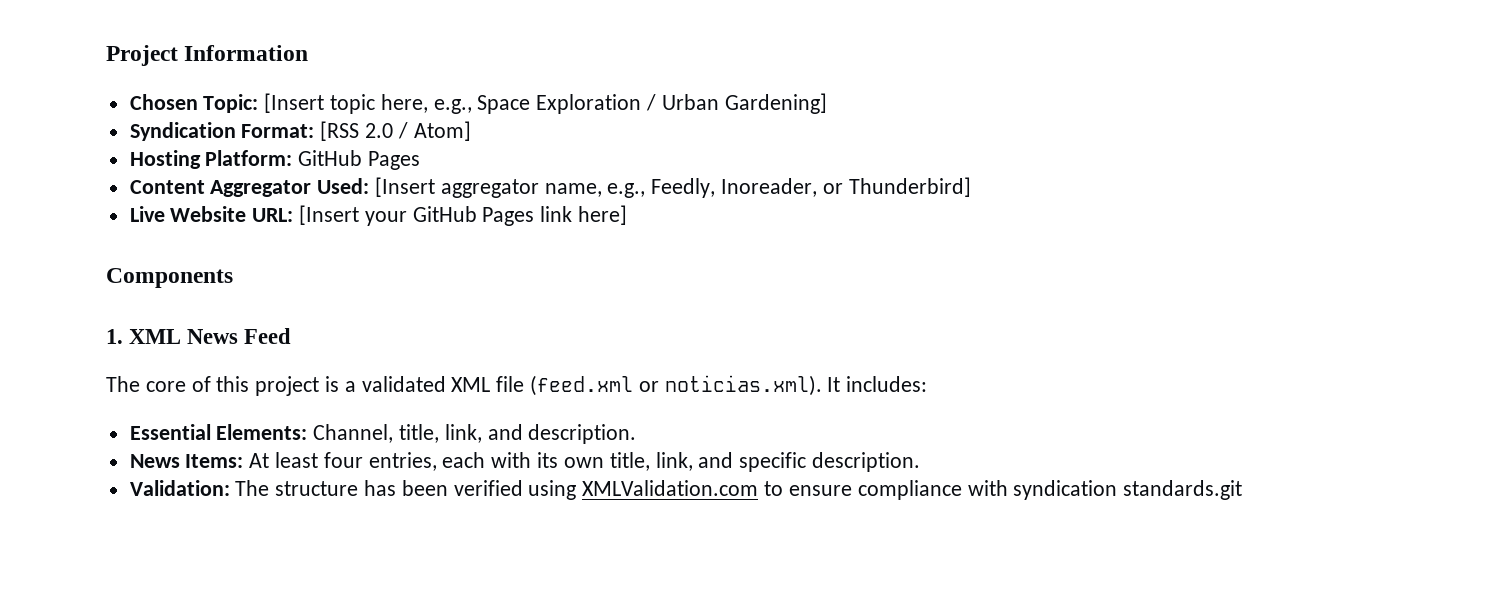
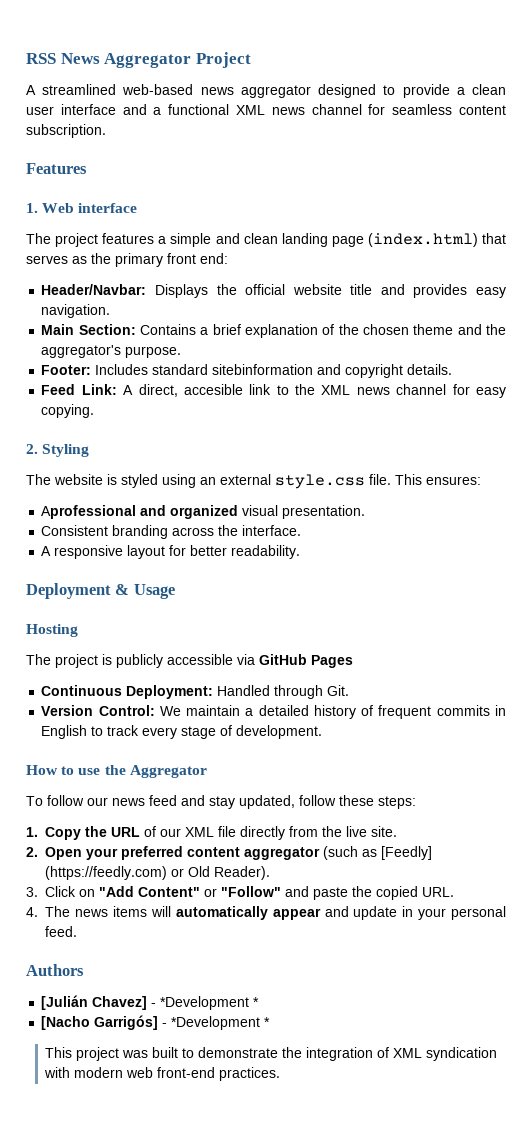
- Project Information
- Chosen Topic: [Insert topic here, e.g., Space Exploration / Urban Gardening]
- Syndication Format: [RSS 2.0 / Atom]
- Hosting Platform: GitHub Pages
- Content Aggregator Used: [Insert aggregator name, e.g., Feedly, Inoreader, or Thunderbird]
- Live Website URL: [Insert your GitHub Pages link here]
- Components
- 1. XML News Feed
- The core of this project is a validated XML file (feed.xml or noticias.xml). It includes:
- Essential Elements: Channel, title, link, and description.
- News Items: At least four entries, each with its own title, link, and specific description.
- Validation: The structure has been verified using XMLValidation.com to ensure compliance with syndication standards.git
+ RSS News Aggregator Project
+ A streamlined web-based news aggregator designed to provide a clean user interface and a functional XML news channel for seamless content subscription.
+ Features
+ 1. Web interface
+ The project features a simple and clean landing page (index.html) that serves as the primary front end:
+ Header/Navbar: Displays the official website title and provides easy navigation.
+ Main Section: Contains a brief explanation of the chosen theme and the aggregator's purpose.
+ Footer: Includes standard sitebinformation and copyright details.
+ Feed Link: A direct, accesible link to the XML news channel for easy copying.
+ 2. Styling
+ The website is styled using an external style.css file. This ensures:
+ Aprofessional and organized visual presentation.
+ Consistent branding across the interface.
+ A responsive layout for better readability.
+ Deployment & Usage
+ Hosting
+ The project is publicly accessible via GitHub Pages
+ Continuous Deployment: Handled through Git.
+ Version Control: We maintain a detailed history of frequent commits in English to track every stage of development.
+ How to use the Aggregator
+ To follow our news feed and stay updated, follow these steps:
+ 1. Copy the URL of our XML file directly from the live site.
+ 2. Open your preferred content aggregator (such as [Feedly] (https://feedly.com) or Old Reader).
+ 3. Click on "Add Content" or "Follow" and paste the copied URL.
+ 4. The news items will automatically appear and update in your personal feed.
+ Authors
+ [Julián Chavez] - *Development *
+ [Nacho Garrigós] - *Development *
+ This project was built to demonstrate the integration of XML syndication with modern web front-end practices.

